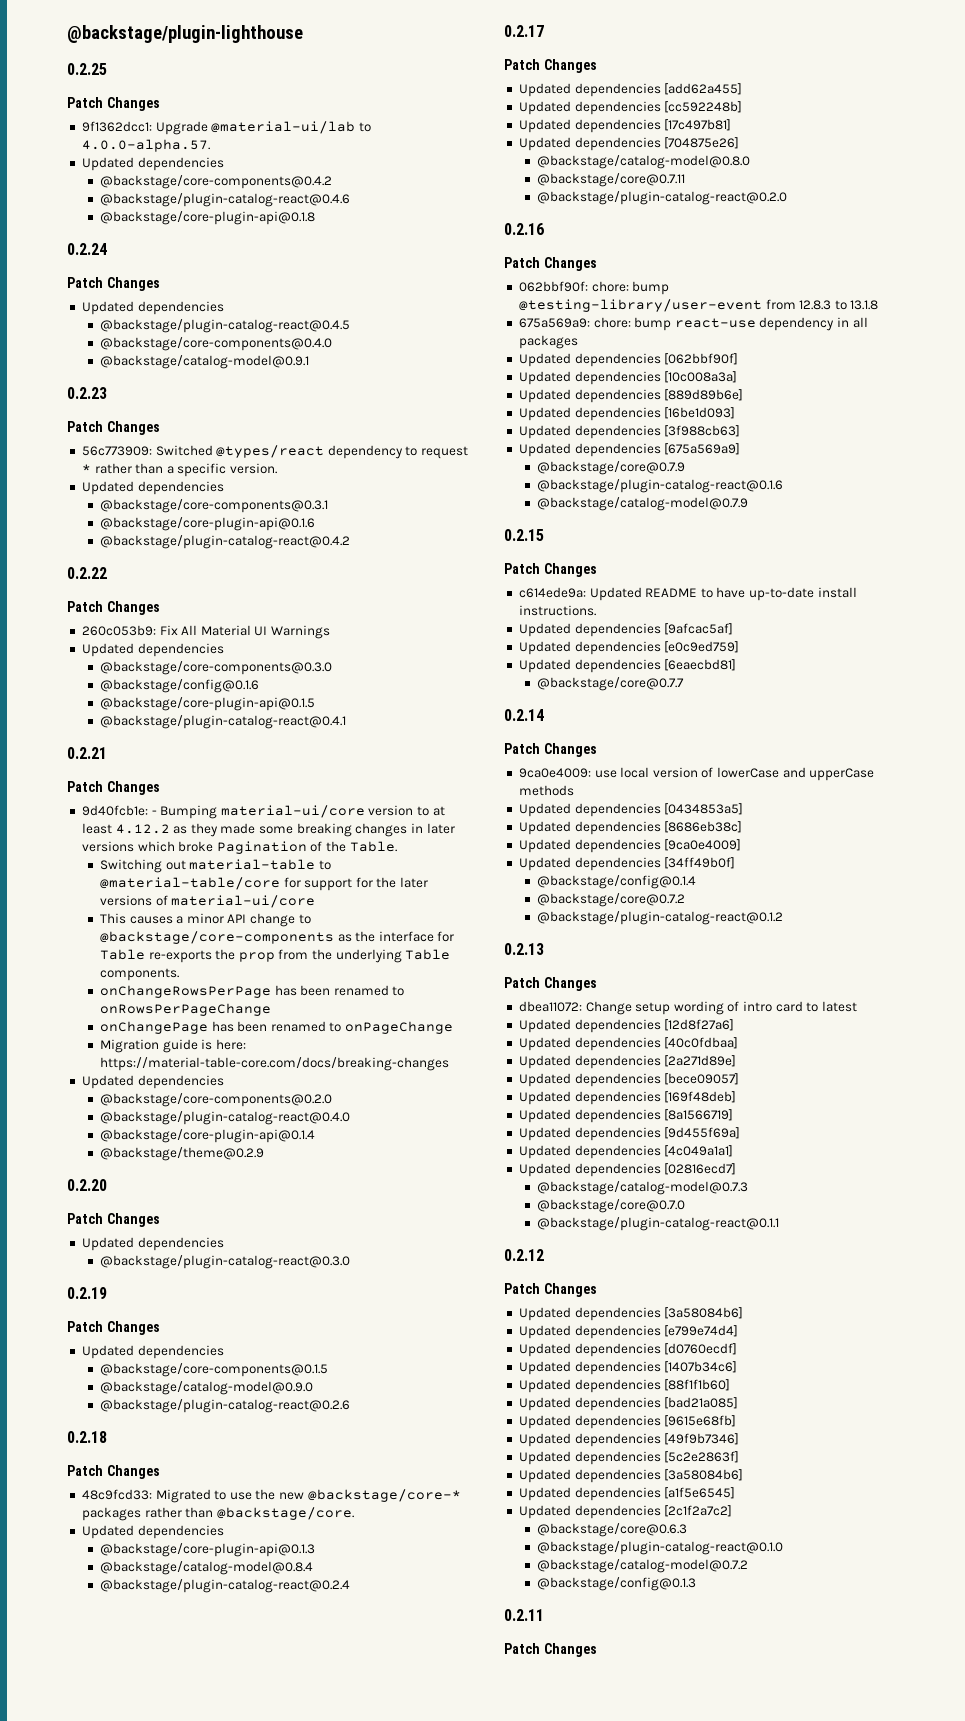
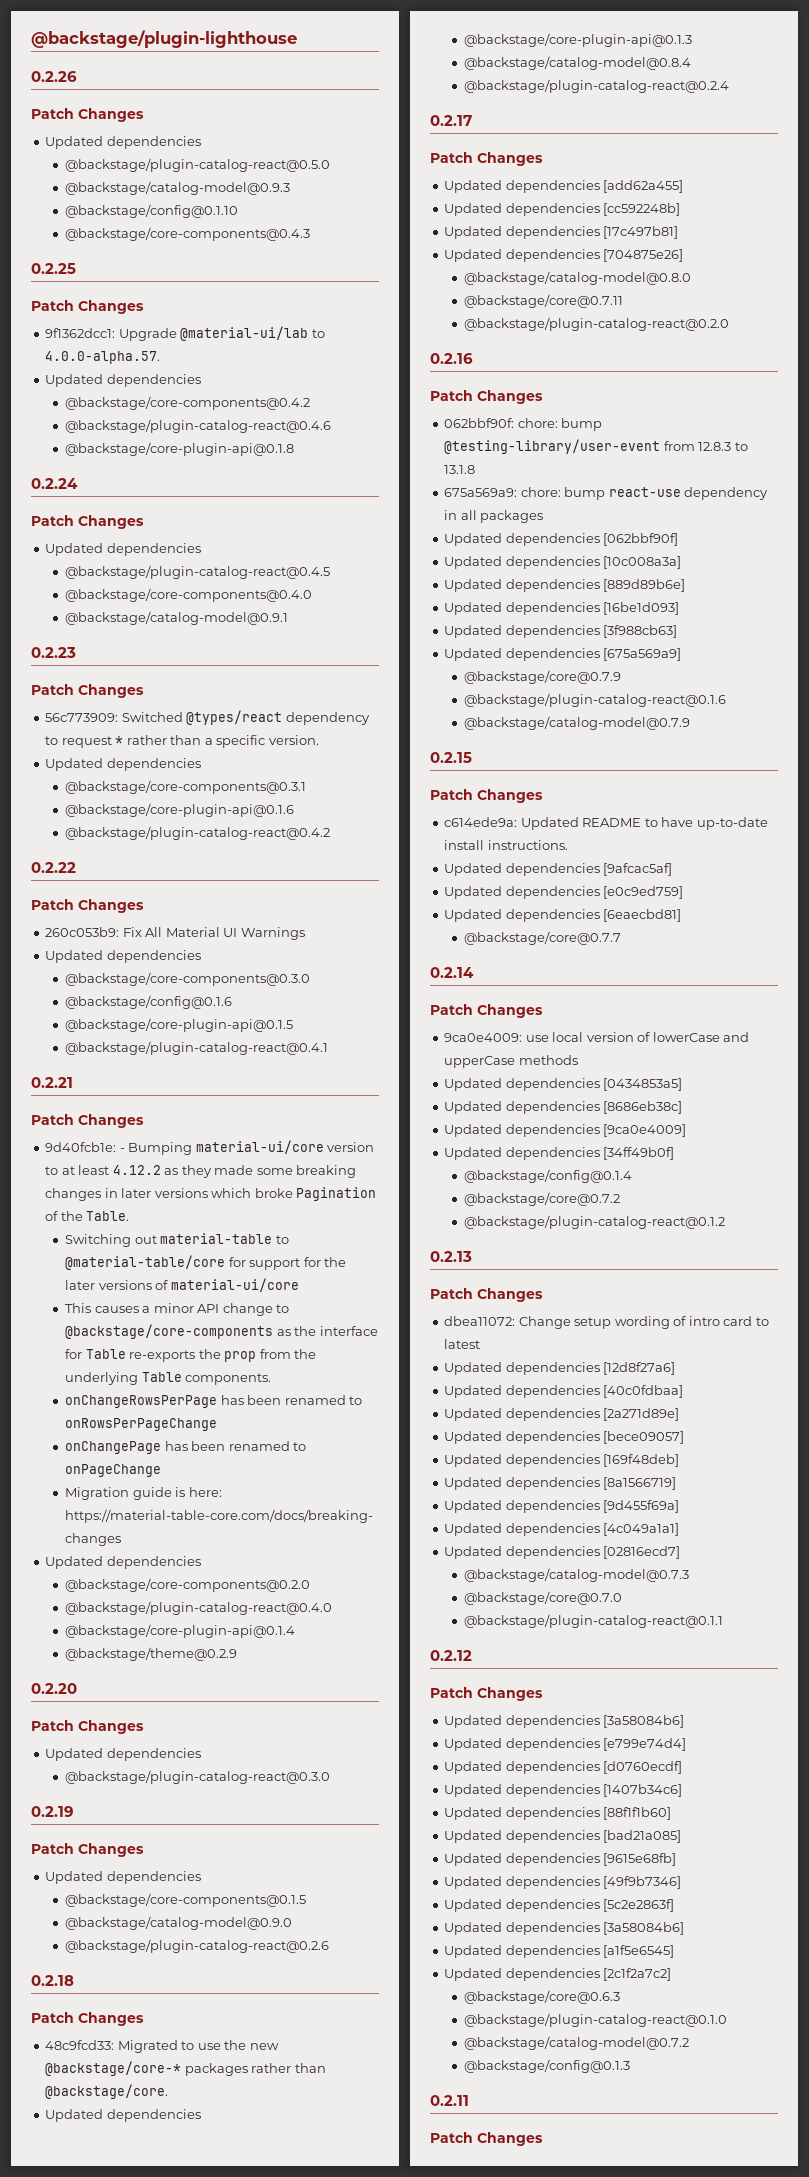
+ 0.2.26
+ Patch Changes
+ Updated dependencies
+ @backstage/plugin-catalog-react@0.5.0
+ @backstage/catalog-model@0.9.3
+ @backstage/config@0.1.10
+ @backstage/core-components@0.4.3

